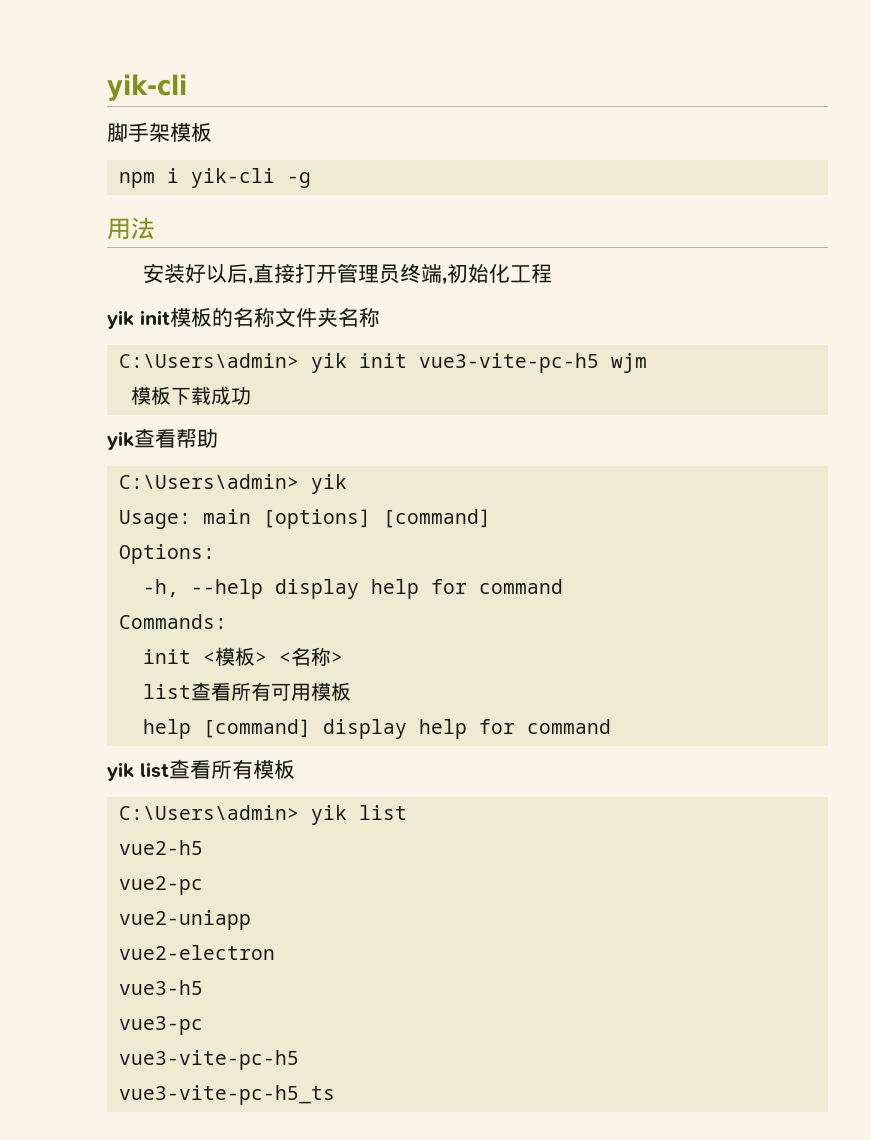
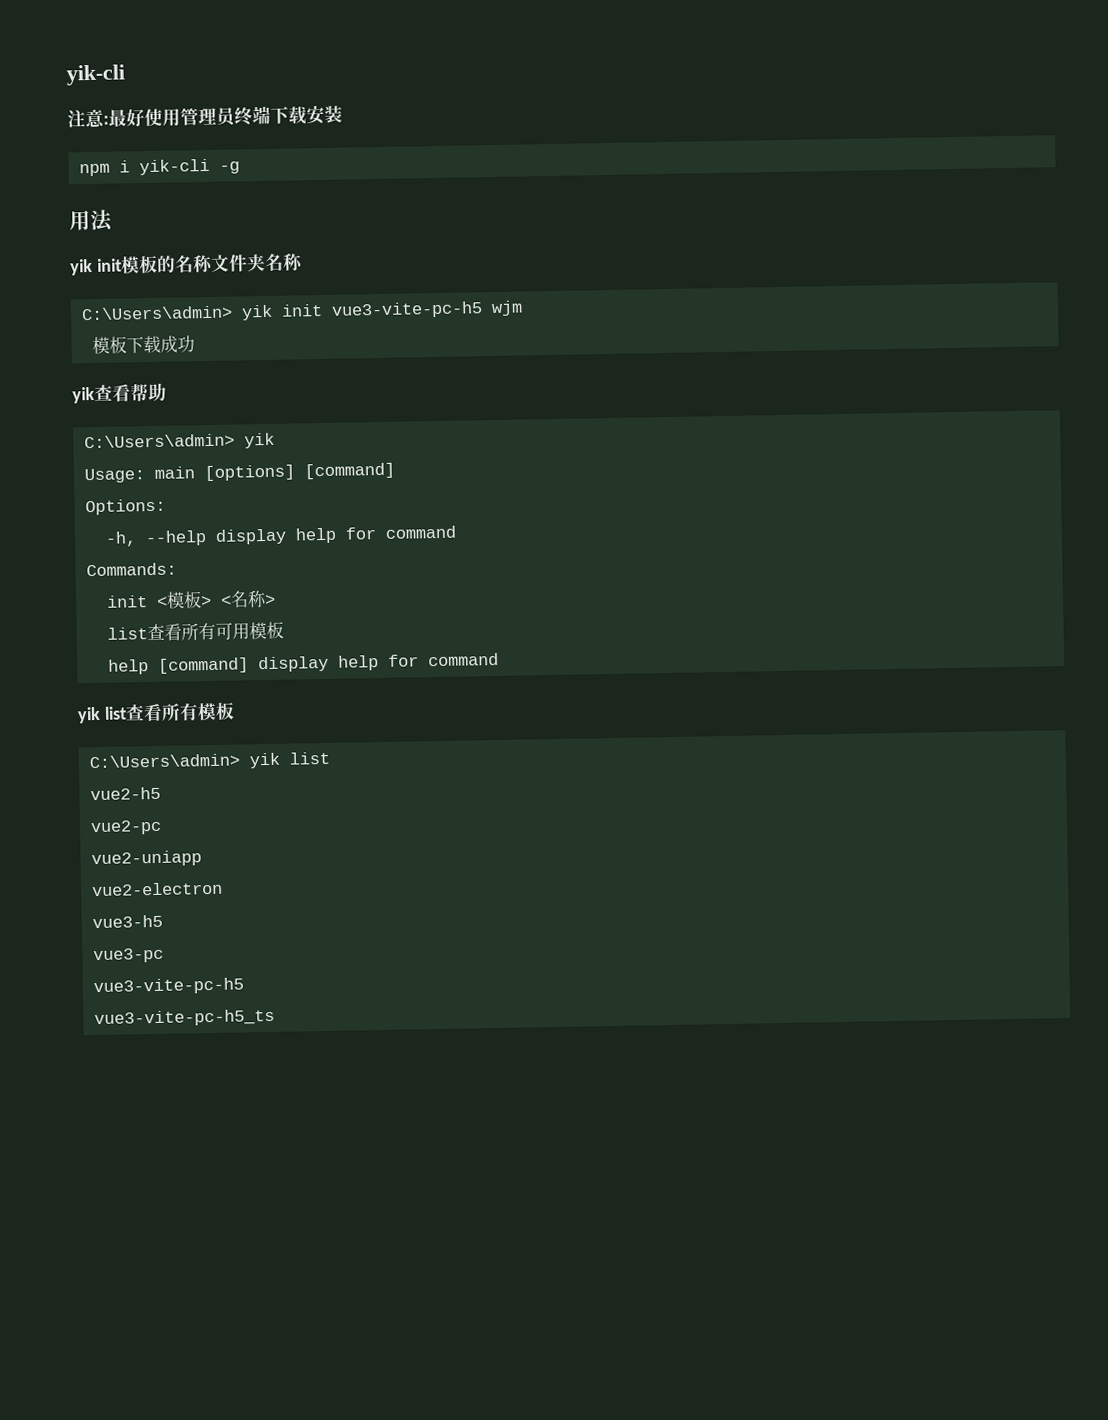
- 脚手架模板
+ 注意:最好使用管理员终端下载安装
- 安装好以后,直接打开管理员终端,初始化工程

